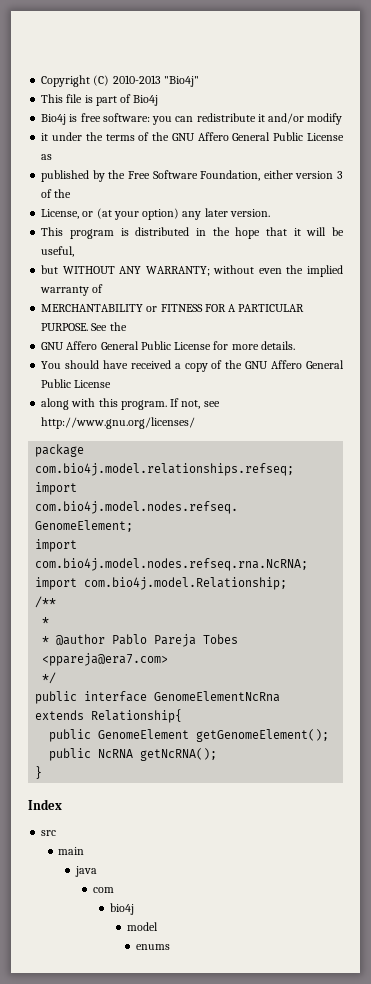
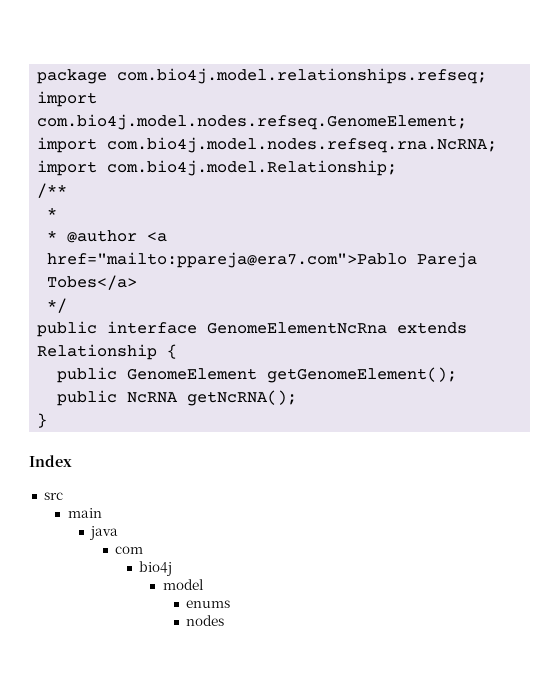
- Copyright (C) 2010-2013 "Bio4j"
- This file is part of Bio4j
- Bio4j is free software: you can redistribute it and/or modify
- it under the terms of the GNU Affero General Public License as
- published by the Free Software Foundation, either version 3 of the
- License, or (at your option) any later version.
- This program is distributed in the hope that it will be useful,
- but WITHOUT ANY WARRANTY; without even the implied warranty of
- MERCHANTABILITY or FITNESS FOR A PARTICULAR PURPOSE. See the
- GNU Affero General Public License for more details.
- You should have received a copy of the GNU Affero General Public License
- along with this program. If not, see http://www.gnu.org/licenses/
- * @author Pablo Pareja Tobes <ppareja@era7.com>
+ * @author <a href="mailto:ppareja@era7.com">Pablo Pareja Tobes</a>
- public interface GenomeElementNcRna extends Relationship{
+ public interface GenomeElementNcRna extends Relationship {
+ nodes

